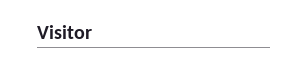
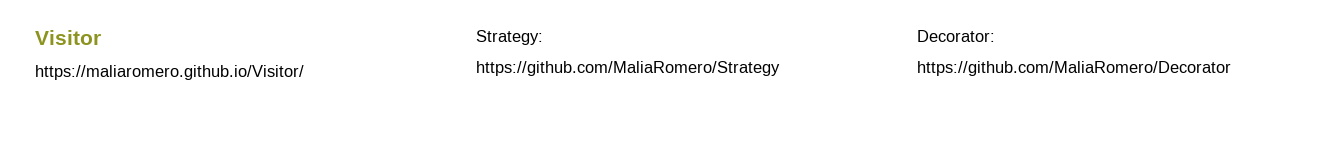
+ https://maliaromero.github.io/Visitor/
+ Strategy:
+ https://github.com/MaliaRomero/Strategy
+ Decorator:
+ https://github.com/MaliaRomero/Decorator

